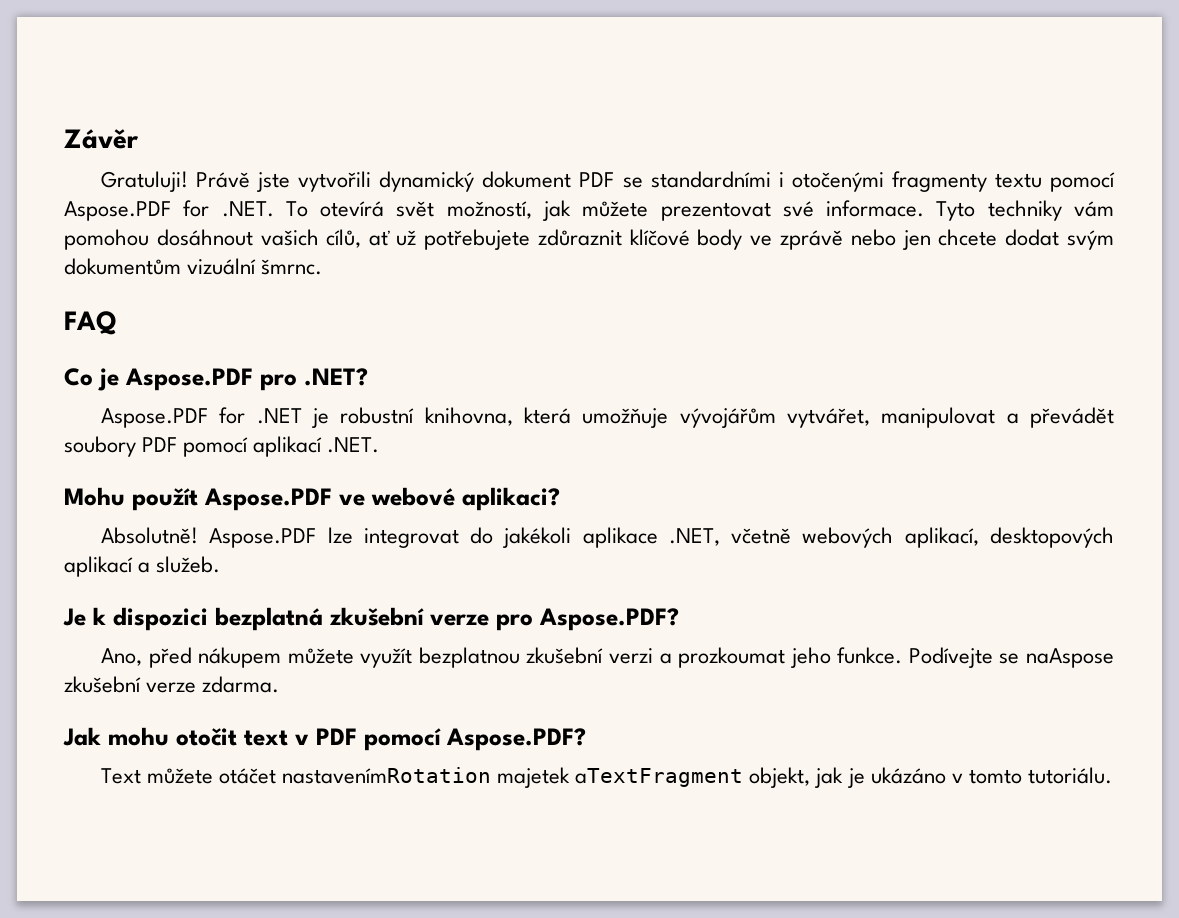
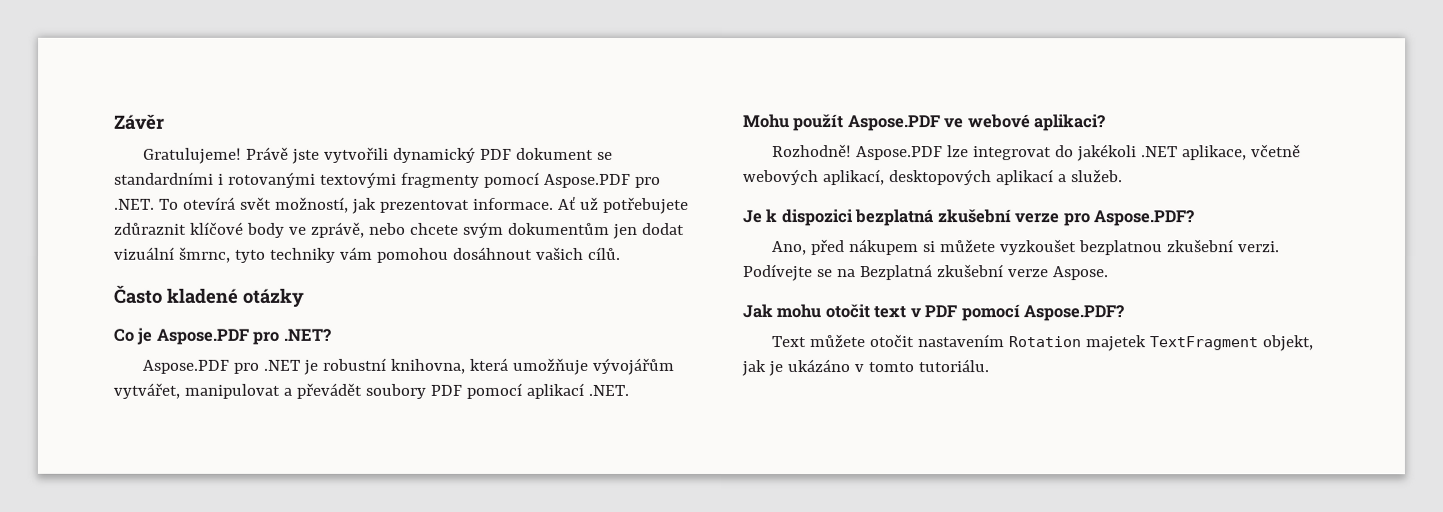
- Gratuluji!
+ Gratulujeme!
- Právě jste vytvořili dynamický dokument PDF se standardními i otočenými fragmenty textu pomocí Aspose.PDF for .NET. To otevírá svět možností, jak můžete prezentovat své informace. Tyto techniky vám pomohou dosáhnout vašich cílů, ať už potřebujete zdůraznit klíčové body ve zprávě nebo jen chcete dodat svým dokumentům vizuální šmrnc.
- FAQ
+ Právě jste vytvořili dynamický PDF dokument se standardními i rotovanými textovými fragmenty pomocí Aspose.PDF pro .NET. To otevírá svět možností, jak prezentovat informace. Ať už potřebujete zdůraznit klíčové body ve zprávě, nebo chcete svým dokumentům jen dodat vizuální šmrnc, tyto techniky vám pomohou dosáhnout vašich cílů.
+ Často kladené otázky
- Aspose.PDF for .NET je robustní knihovna, která umožňuje vývojářům vytvářet, manipulovat a převádět soubory PDF pomocí aplikací .NET.
+ Aspose.PDF pro .NET je robustní knihovna, která umožňuje vývojářům vytvářet, manipulovat a převádět soubory PDF pomocí aplikací .NET.
- Absolutně!
+ Rozhodně!
- Aspose.PDF lze integrovat do jakékoli aplikace .NET, včetně webových aplikací, desktopových aplikací a služeb.
+ Aspose.PDF lze integrovat do jakékoli .NET aplikace, včetně webových aplikací, desktopových aplikací a služeb.
- Ano, před nákupem můžete využít bezplatnou zkušební verzi a prozkoumat jeho funkce. Podívejte se naAspose zkušební verze zdarma.
+ Ano, před nákupem si můžete vyzkoušet bezplatnou zkušební verzi. Podívejte se na Bezplatná zkušební verze Aspose.
- Text můžete otáčet nastavenímRotation majetek aTextFragment objekt, jak je ukázáno v tomto tutoriálu.
+ Text můžete otočit nastavením Rotation majetek TextFragment objekt, jak je ukázáno v tomto tutoriálu.

